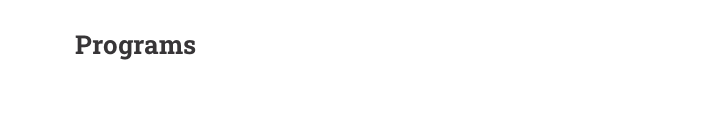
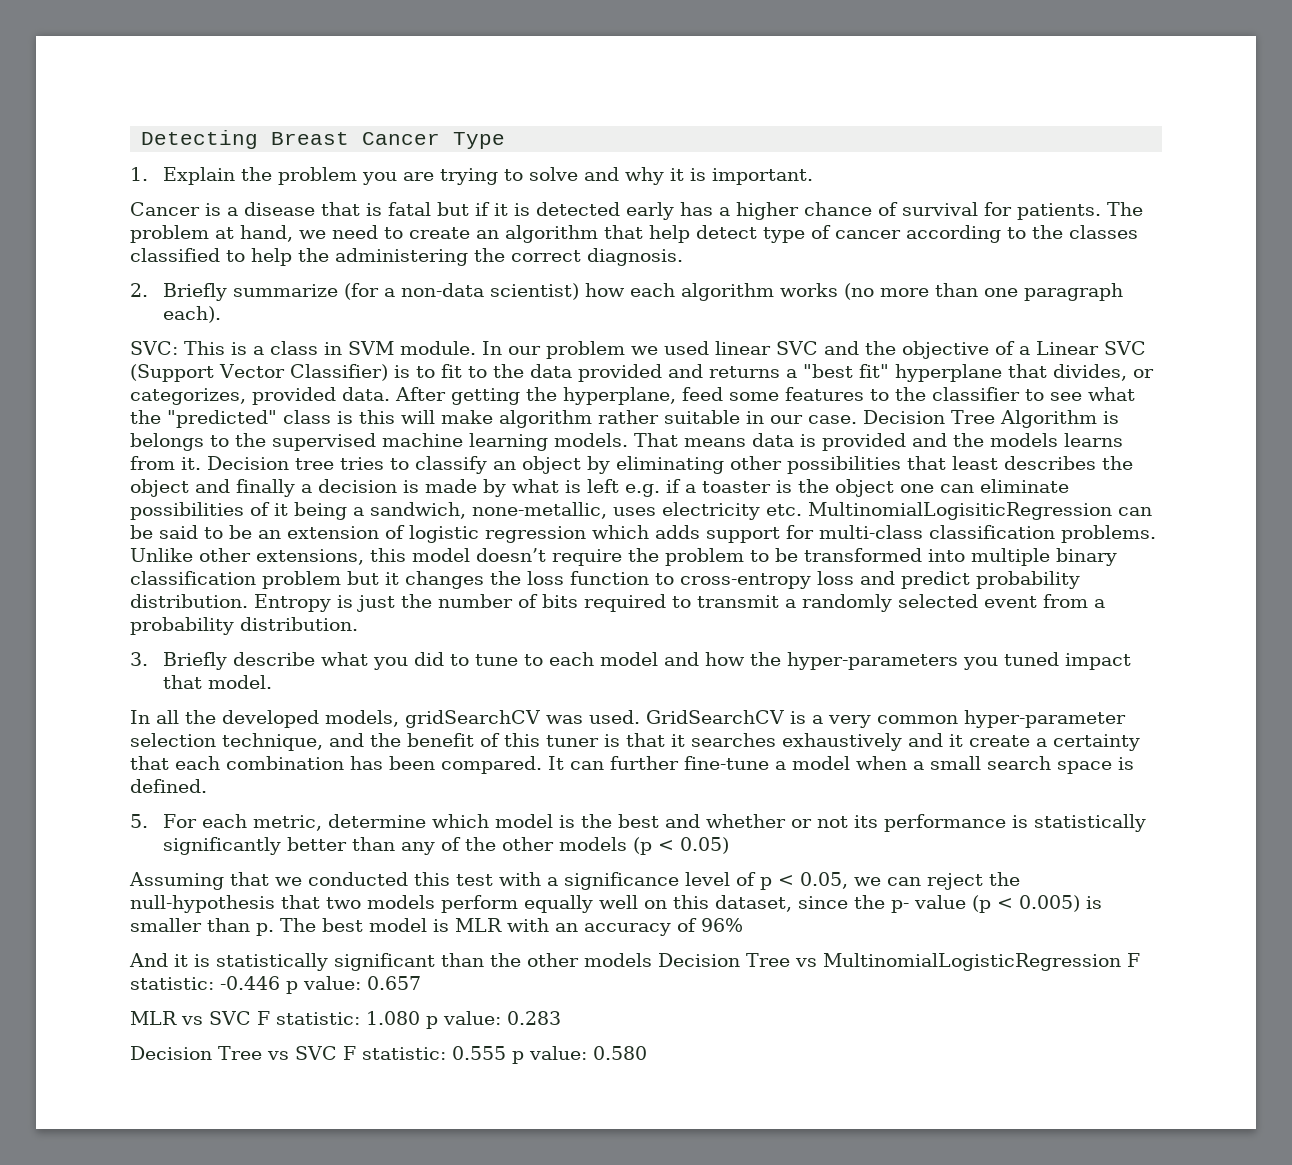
- Programs
+ Detecting Breast Cancer Type
+ 1. Explain the problem you are trying to solve and why it is important.
+ Cancer is a disease that is fatal but if it is detected early has a higher chance of survival for patients. The problem at hand, we need to create an algorithm that help detect type of cancer according to the classes classified to help the administering the correct diagnosis.
+ 2. Briefly summarize (for a non-data scientist) how each algorithm works (no more than one paragraph each).
+ SVC: This is a class in SVM module. In our problem we used linear SVC and the objective of a Linear SVC (Support Vector Classifier) is to fit to the data provided and returns a "best fit" hyperplane that divides, or categorizes, provided data. After getting the hyperplane, feed some features to the classifier to see what the "predicted" class is this will make algorithm rather suitable in our case. Decision Tree Algorithm is belongs to the supervised machine learning models. That means data is provided and the models learns from it. Decision tree tries to classify an object by eliminating other possibilities that least describes the object and finally a decision is made by what is left e.g. if a toaster is the object one can eliminate possibilities of it being a sandwich, none-metallic, uses electricity etc. MultinomialLogisiticRegression can be said to be an extension of logistic regression which adds support for multi-class classification problems. Unlike other extensions, this model doesn’t require the problem to be transformed into multiple binary classification problem but it changes the loss function to cross-entropy loss and predict probability distribution. Entropy is just the number of bits required to transmit a randomly selected event from a probability distribution.
+ 3. Briefly describe what you did to tune to each model and how the hyper-parameters you tuned impact that model.
+ In all the developed models, gridSearchCV was used. GridSearchCV is a very common hyper-parameter selection technique, and the benefit of this tuner is that it searches exhaustively and it create a certainty that each combination has been compared. It can further fine-tune a model when a small search space is defined.
+ 5. For each metric, determine which model is the best and whether or not its performance is statistically significantly better than any of the other models (p < 0.05)
+ Assuming that we conducted this test with a significance level of p < 0.05, we can reject the null-hypothesis that two models perform equally well on this dataset, since the p- value (p < 0.005) is smaller than p. The best model is MLR with an accuracy of 96%
+ And it is statistically significant than the other models Decision Tree vs MultinomialLogisticRegression F statistic: -0.446 p value: 0.657
+ MLR vs SVC F statistic: 1.080 p value: 0.283
+ Decision Tree vs SVC F statistic: 0.555 p value: 0.580

